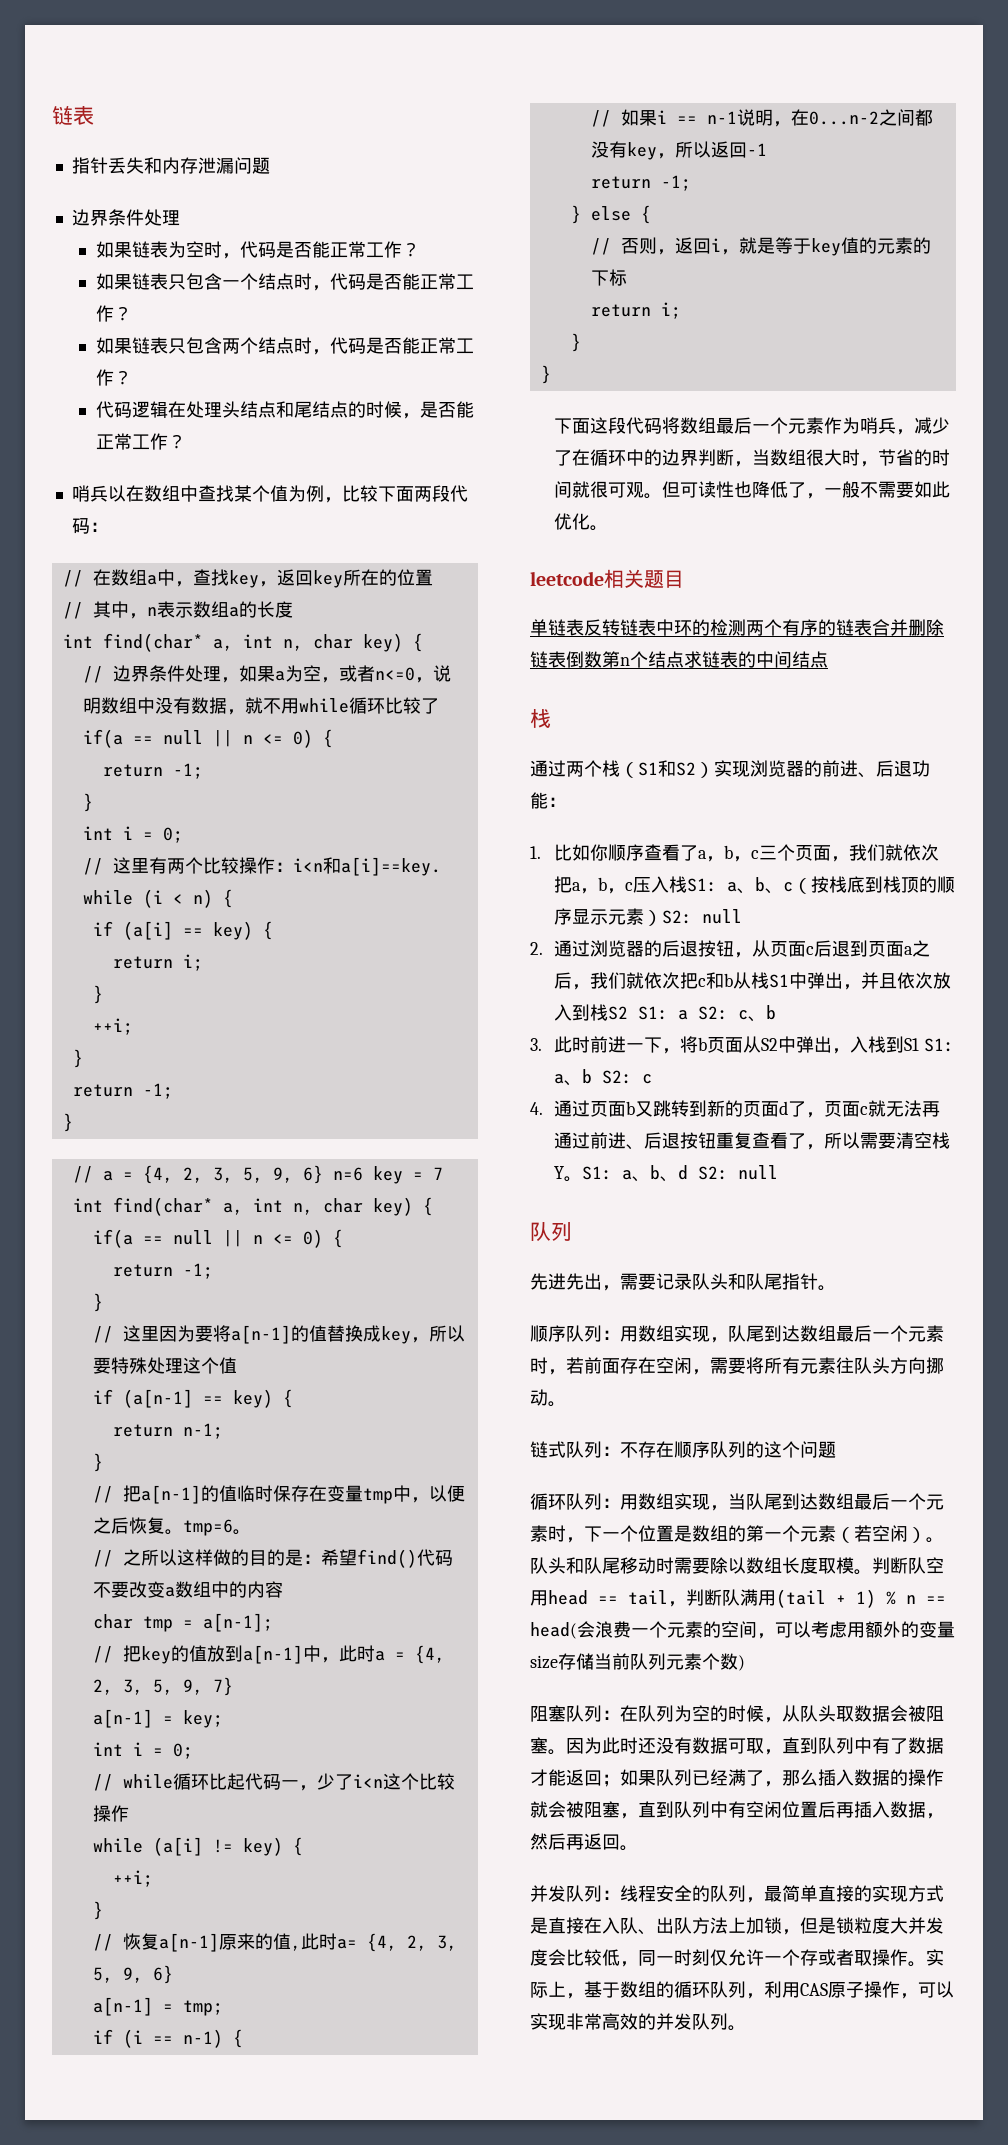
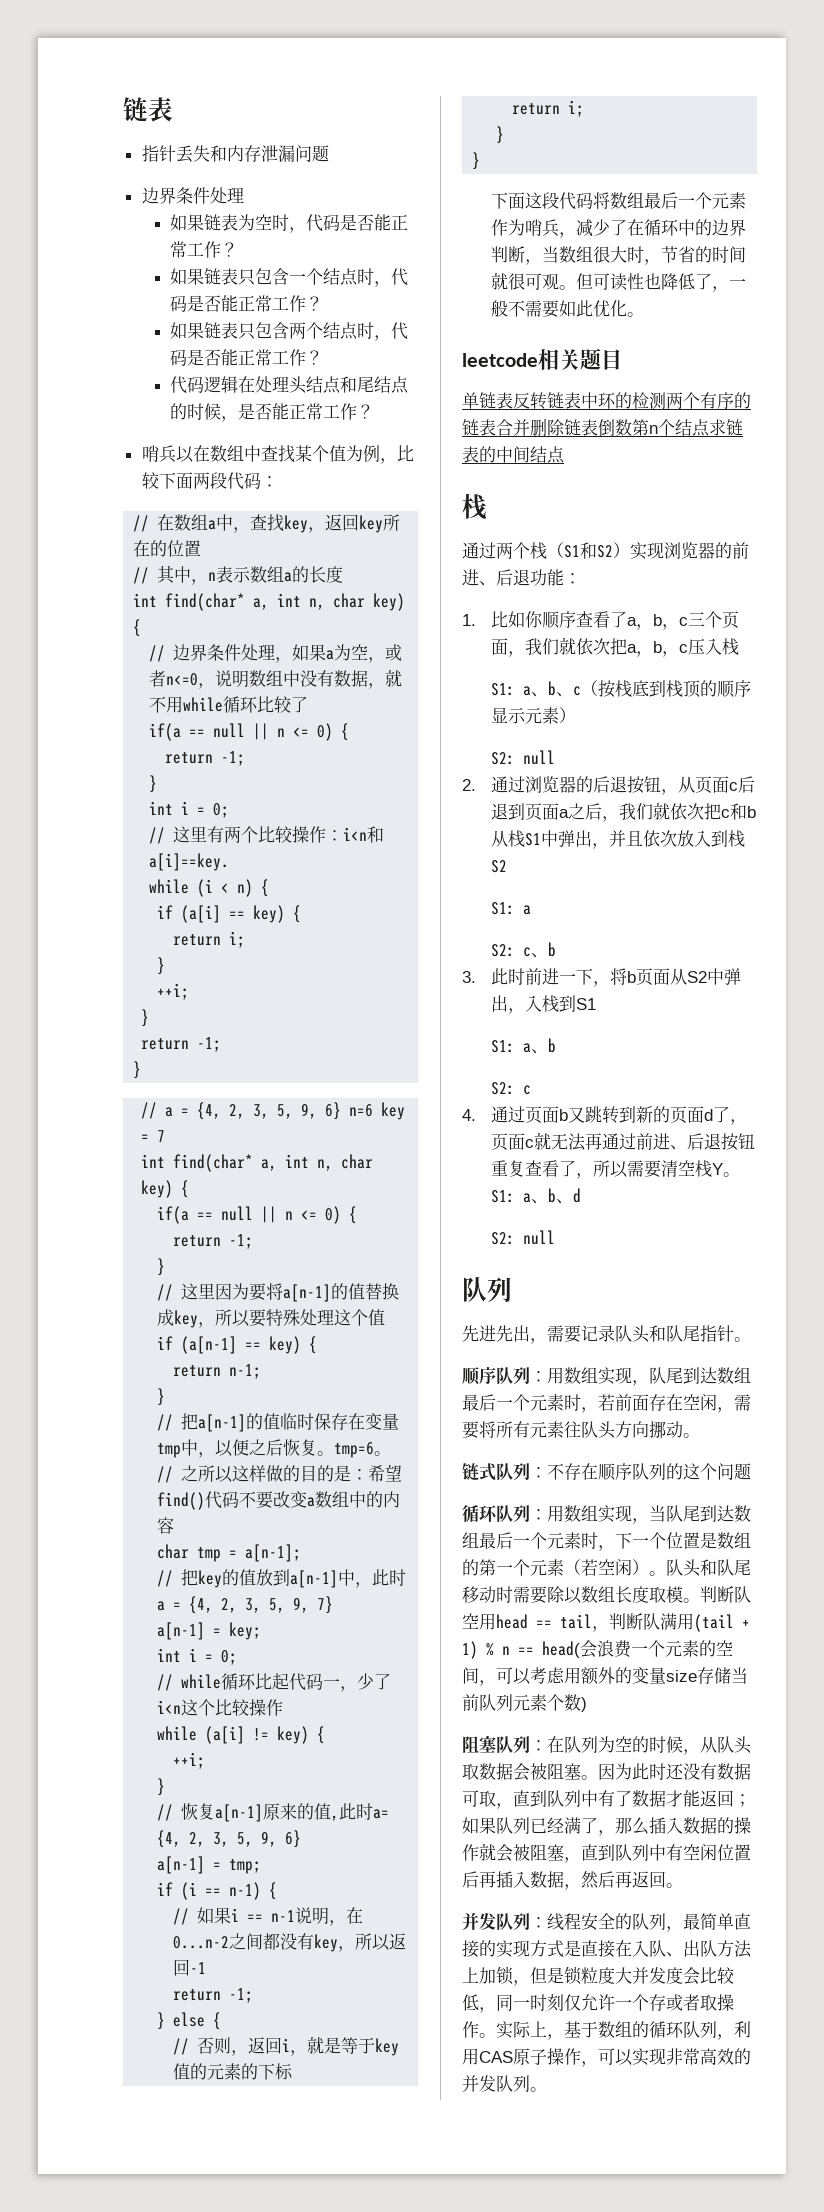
- 1.比如你顺序查看了a，b，c三个页面，我们就依次把a，b，c压入栈S1: a、b、c（按栈底到栈顶的顺序显示元素）S2: null
+ 1.比如你顺序查看了a，b，c三个页面，我们就依次把a，b，c压入栈
+ S1: a、b、c（按栈底到栈顶的顺序显示元素）
+ S2: null
- 2.通过浏览器的后退按钮，从页面c后退到页面a之后，我们就依次把c和b从栈S1中弹出，并且依次放入到栈S2 S1: a S2: c、b
+ 2.通过浏览器的后退按钮，从页面c后退到页面a之后，我们就依次把c和b从栈S1中弹出，并且依次放入到栈S2
+ S1: a
+ S2: c、b
- 3.此时前进一下，将b页面从S2中弹出，入栈到S1 S1: a、b S2: c
+ 3.此时前进一下，将b页面从S2中弹出，入栈到S1
+ S1: a、b
+ S2: c
- S1: a、b、d S2: null
+ S1: a、b、d
+ S2: null

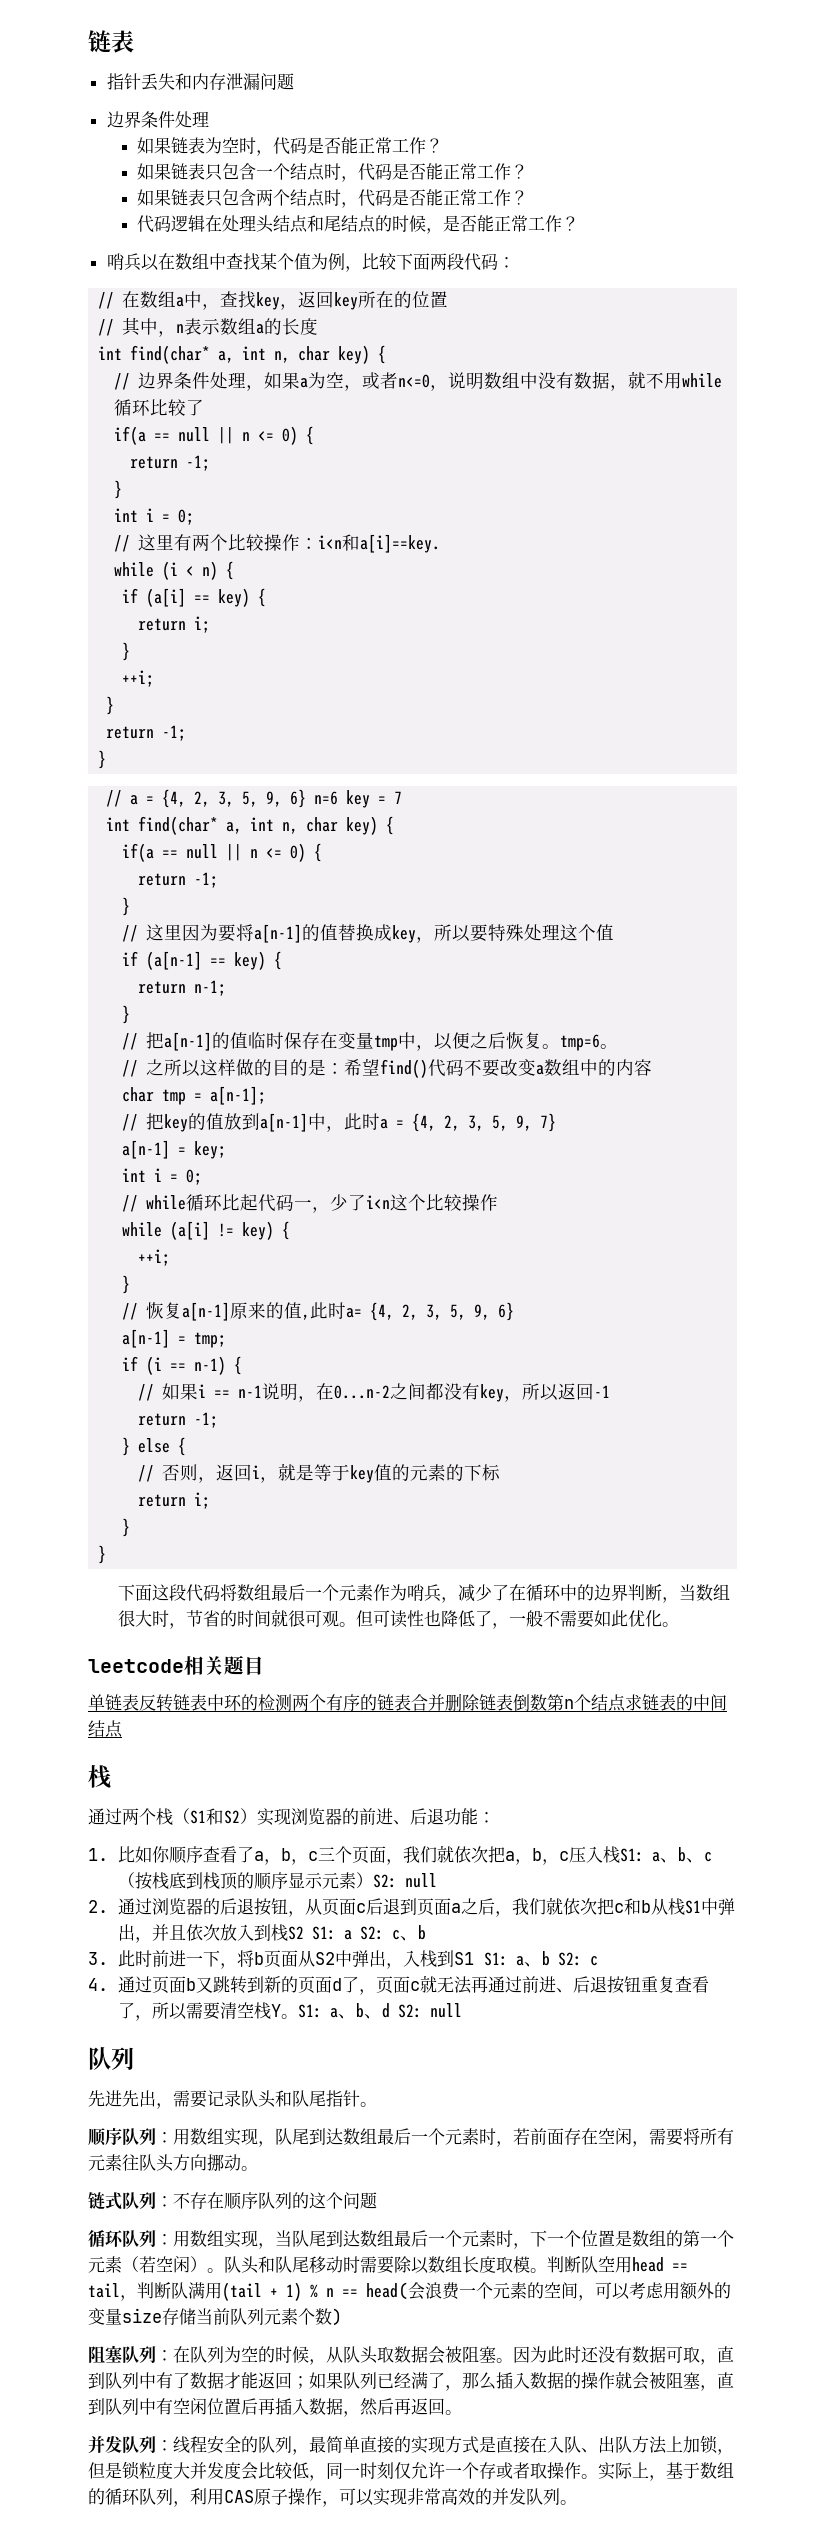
- 1.比如你顺序查看了a，b，c三个页面，我们就依次把a，b，c压入栈
- S1: a、b、c（按栈底到栈顶的顺序显示元素）
- S2: null
+ 1.比如你顺序查看了a，b，c三个页面，我们就依次把a，b，c压入栈S1: a、b、c（按栈底到栈顶的顺序显示元素）S2: null
- 2.通过浏览器的后退按钮，从页面c后退到页面a之后，我们就依次把c和b从栈S1中弹出，并且依次放入到栈S2
- S1: a
- S2: c、b
+ 2.通过浏览器的后退按钮，从页面c后退到页面a之后，我们就依次把c和b从栈S1中弹出，并且依次放入到栈S2 S1: a S2: c、b
- 3.此时前进一下，将b页面从S2中弹出，入栈到S1
- S1: a、b
- S2: c
+ 3.此时前进一下，将b页面从S2中弹出，入栈到S1 S1: a、b S2: c
- S1: a、b、d
- S2: null
+ S1: a、b、d S2: null

